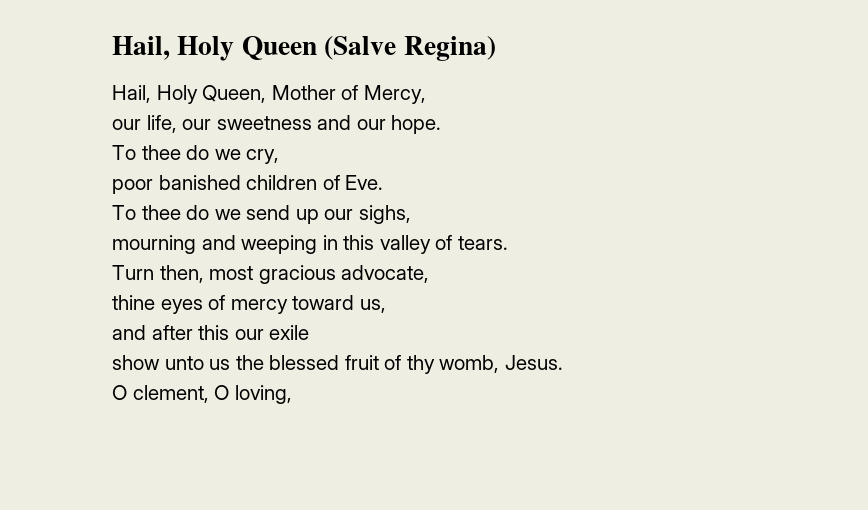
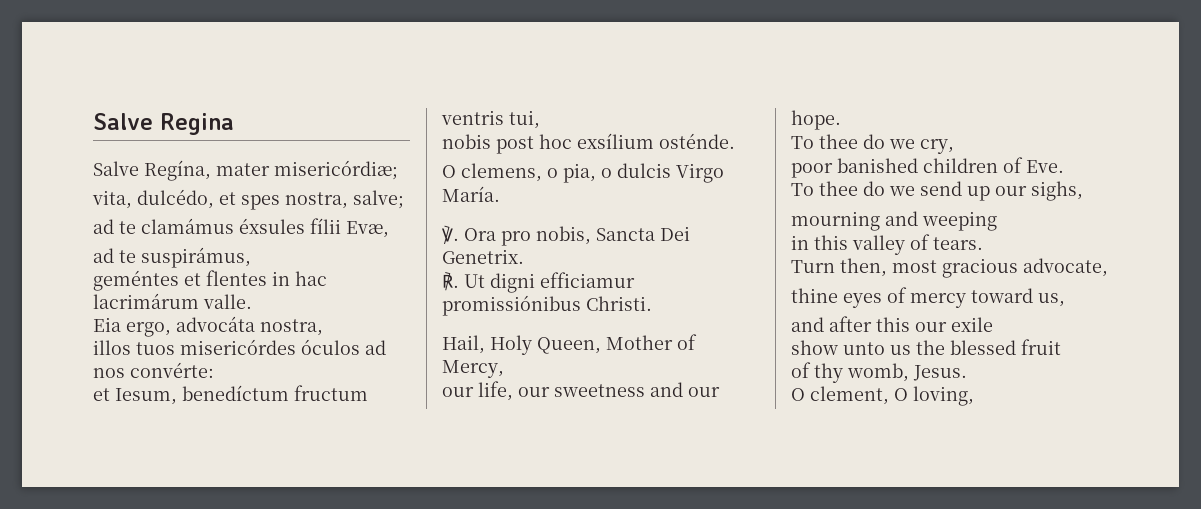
- Hail, Holy Queen (Salve Regina)
+ Salve Regina
+ Salve Regína, mater misericórdiæ;
+ vita, dulcédo, et spes nostra, salve;
+ ad te clamámus éxsules fílii Evæ,
+ ad te suspirámus,
+ geméntes et flentes in hac lacrimárum valle.
+ Eia ergo, advocáta nostra,
+ illos tuos misericórdes óculos ad nos convérte:
+ et Iesum, benedíctum fructum ventris tui,
+ nobis post hoc exsílium osténde.
+ O clemens, o pia, o dulcis Virgo María.
+ ℣. Ora pro nobis, Sancta Dei Genetrix.
+ ℟. Ut digni efficiamur promissiónibus Christi.
- mourning and weeping in this valley of tears.
+ mourning and weeping
+ in this valley of tears.
- show unto us the blessed fruit of thy womb, Jesus.
+ show unto us the blessed fruit
+ of thy womb, Jesus.

